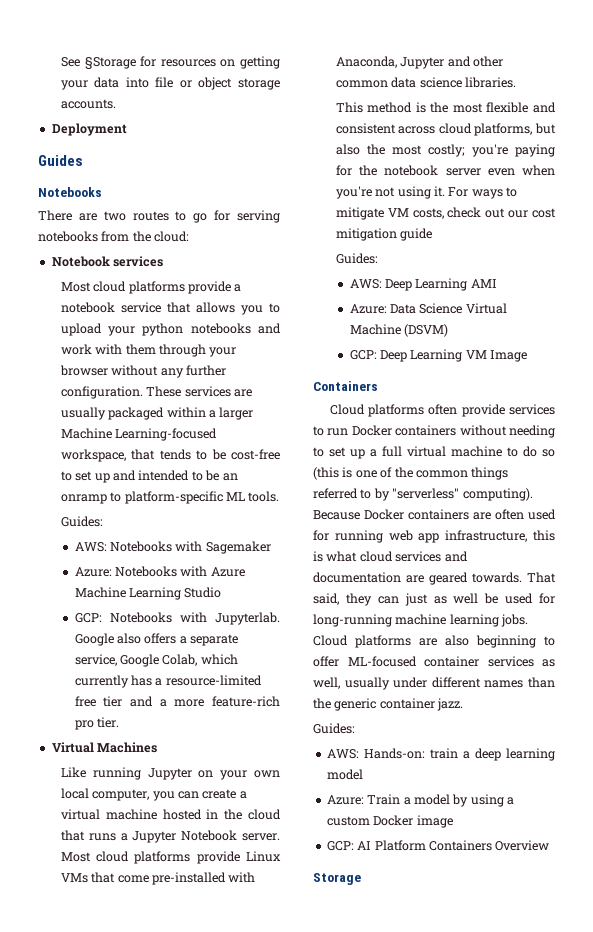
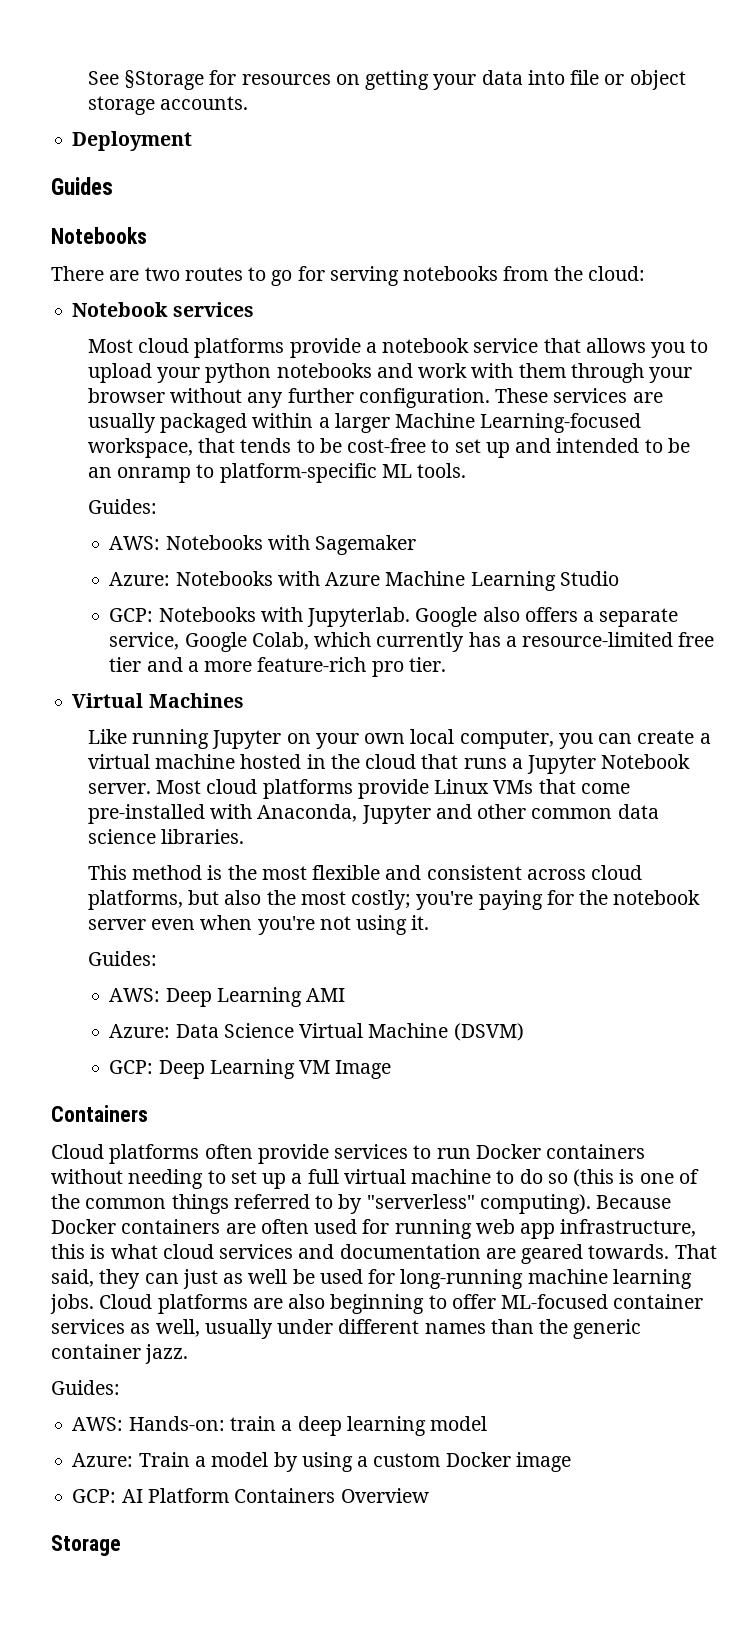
- For ways to mitigate VM costs, check out our cost mitigation guide

